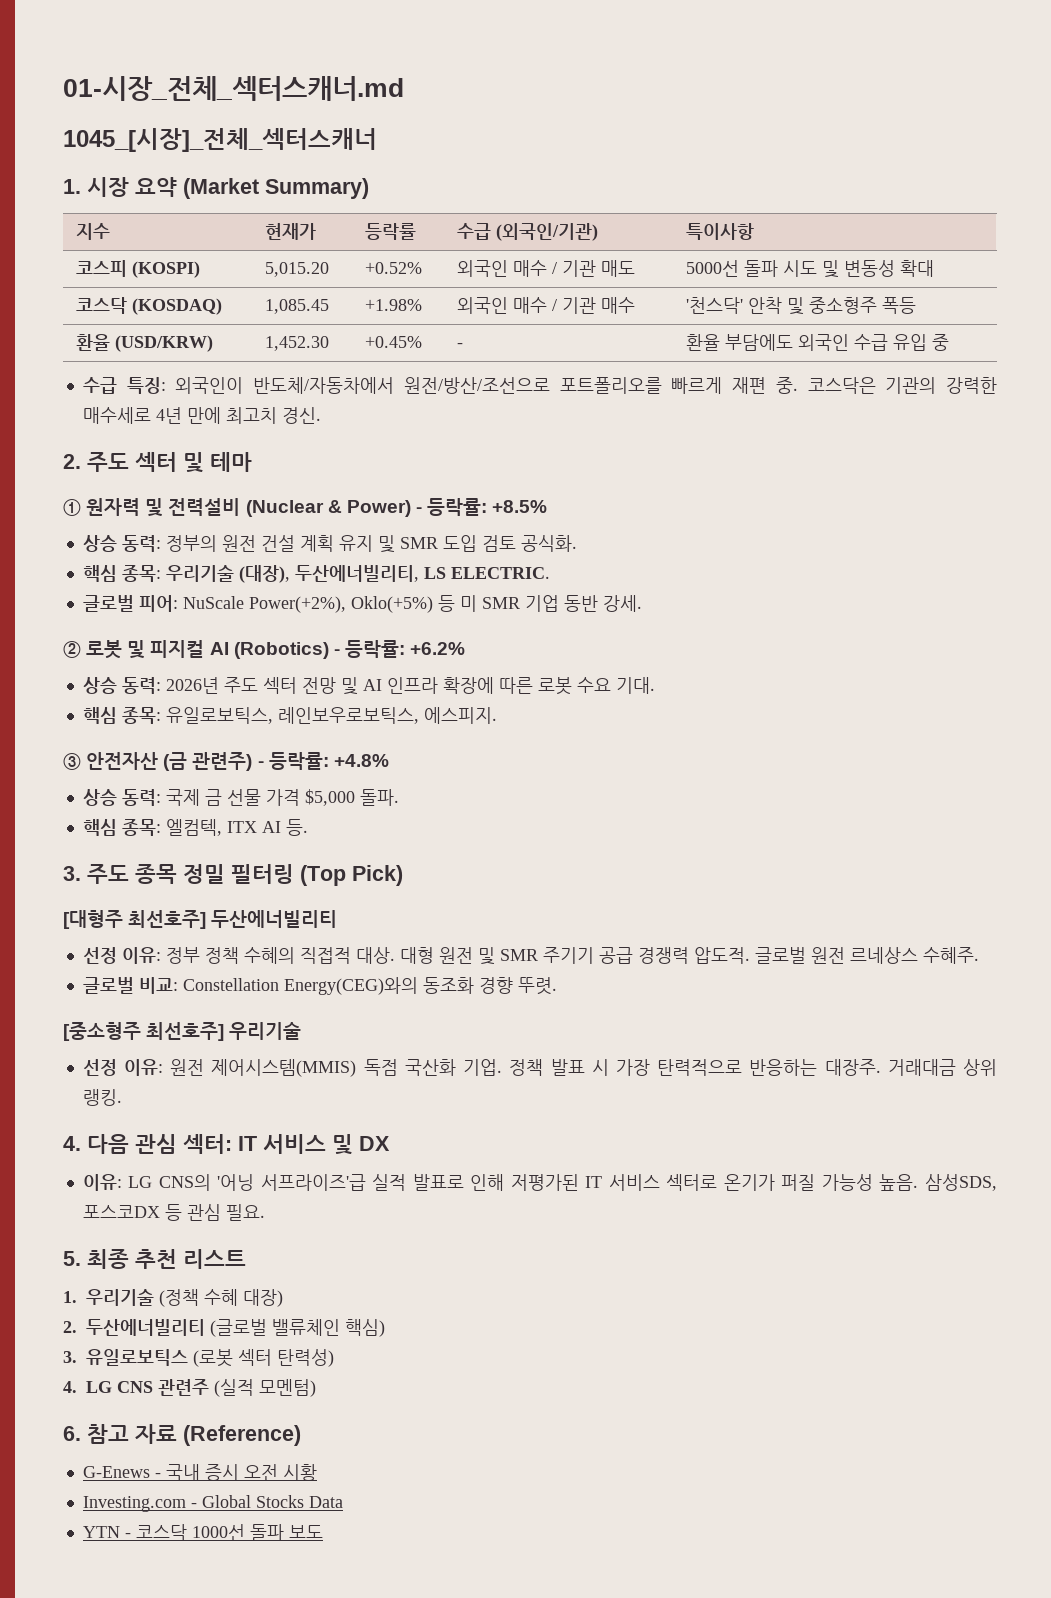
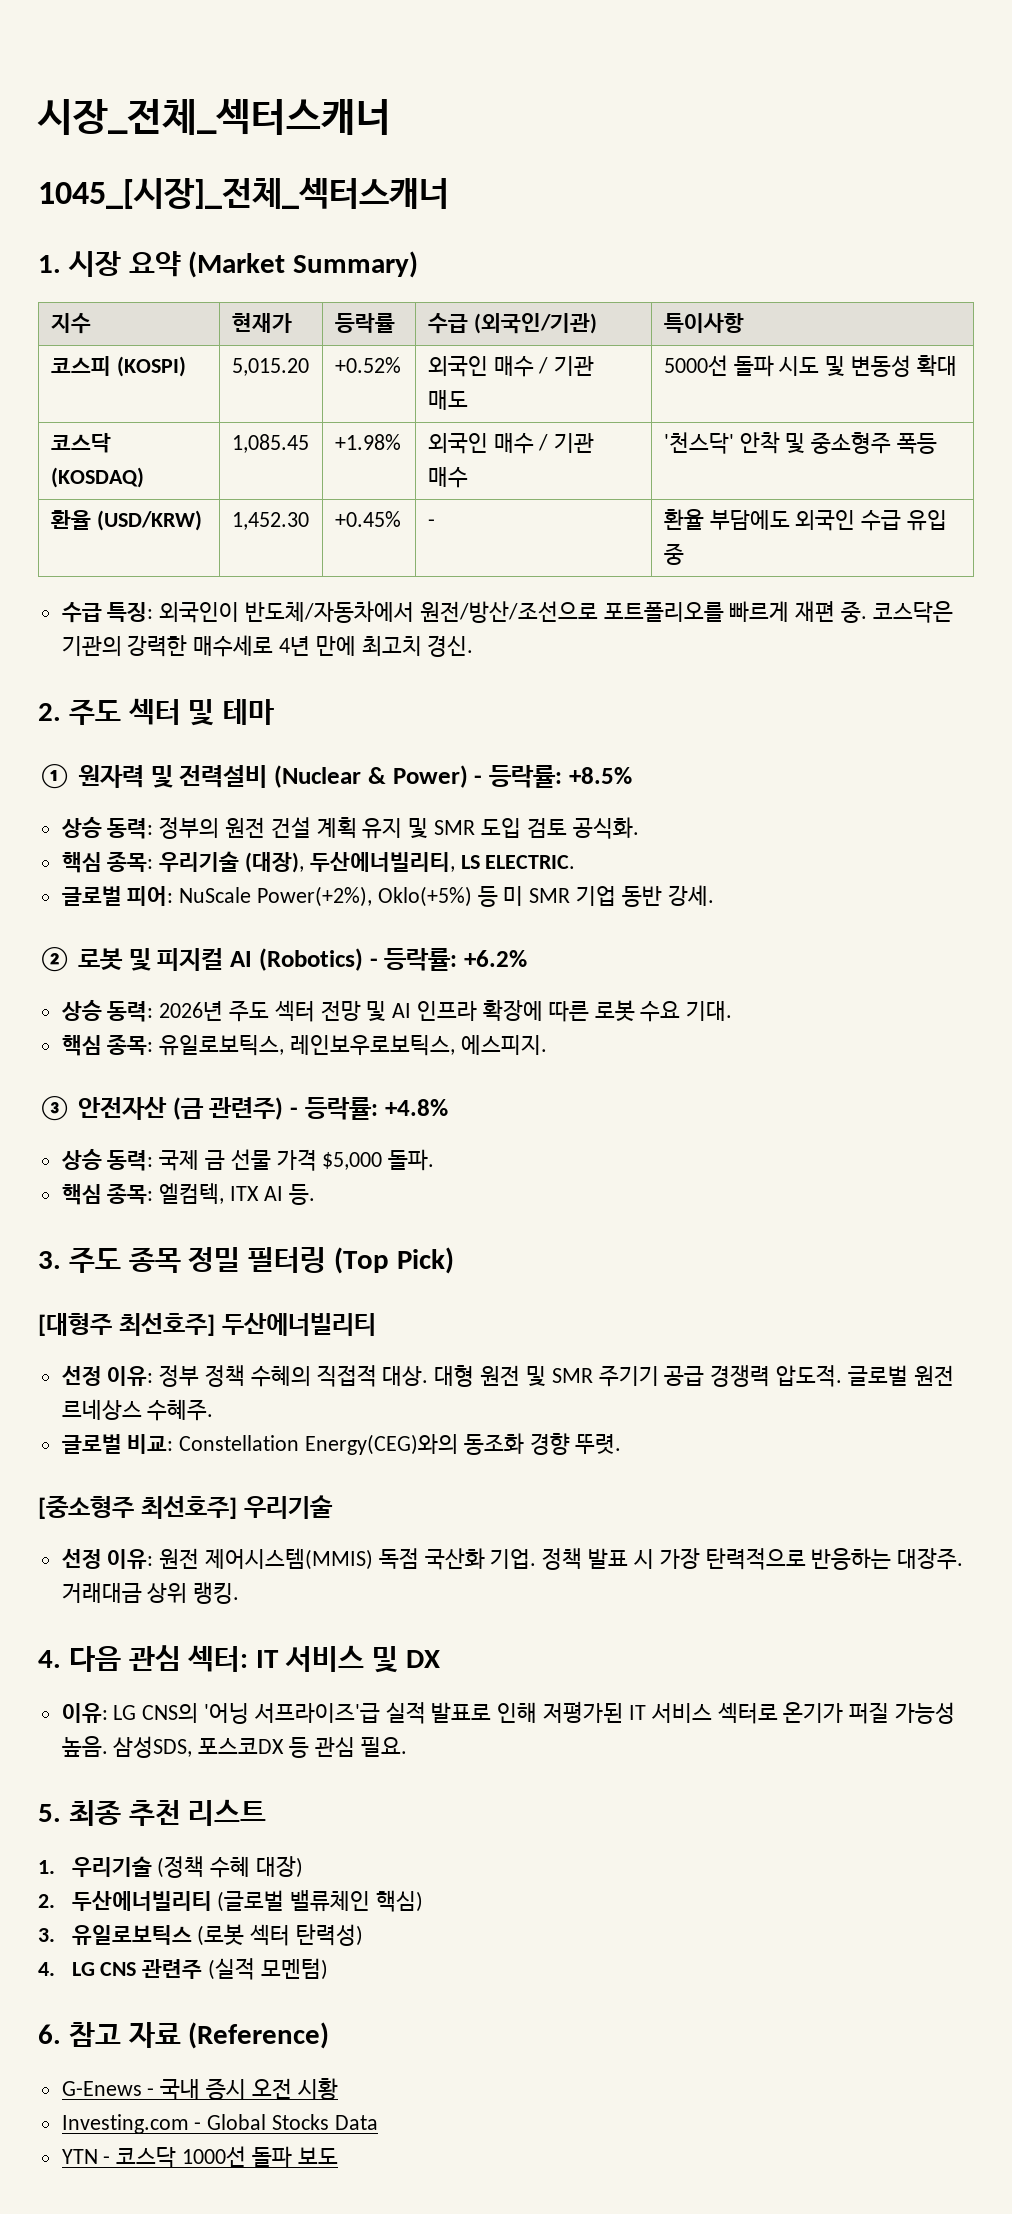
- 01-시장_전체_섹터스캐너.md
+ 시장_전체_섹터스캐너

